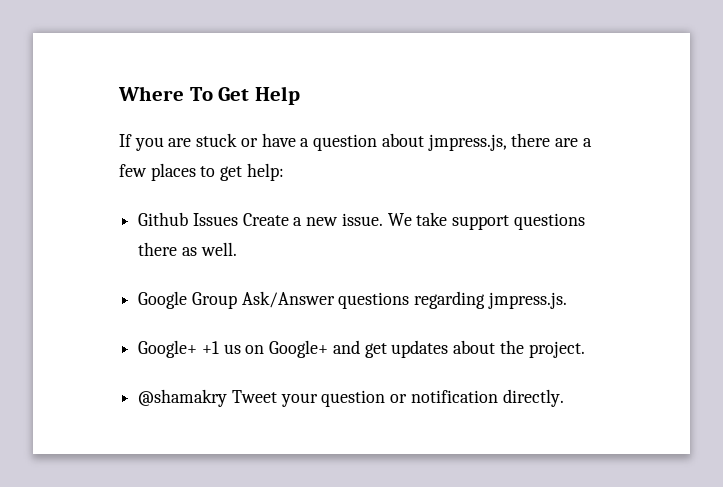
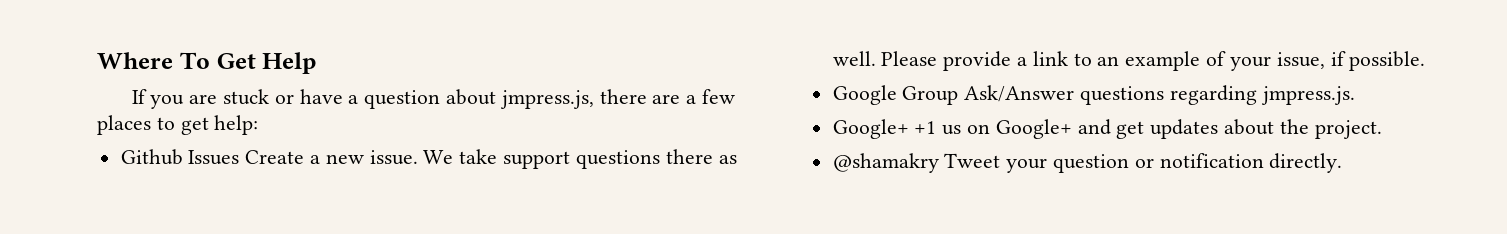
+ Please provide a link to an example of your issue, if possible.

